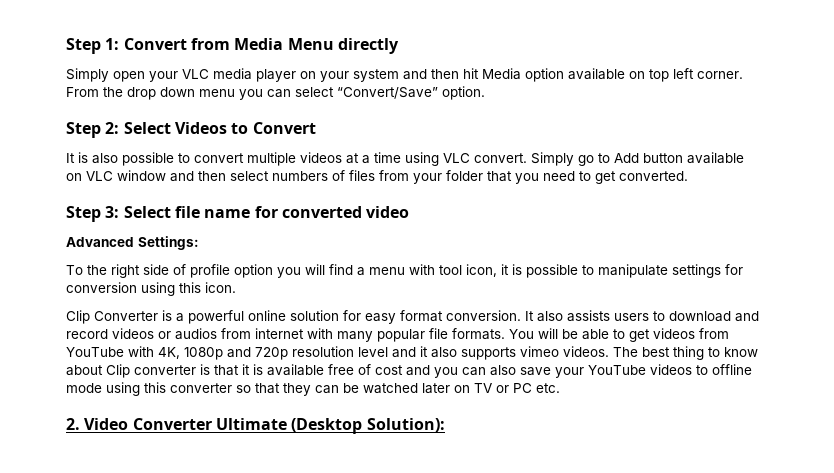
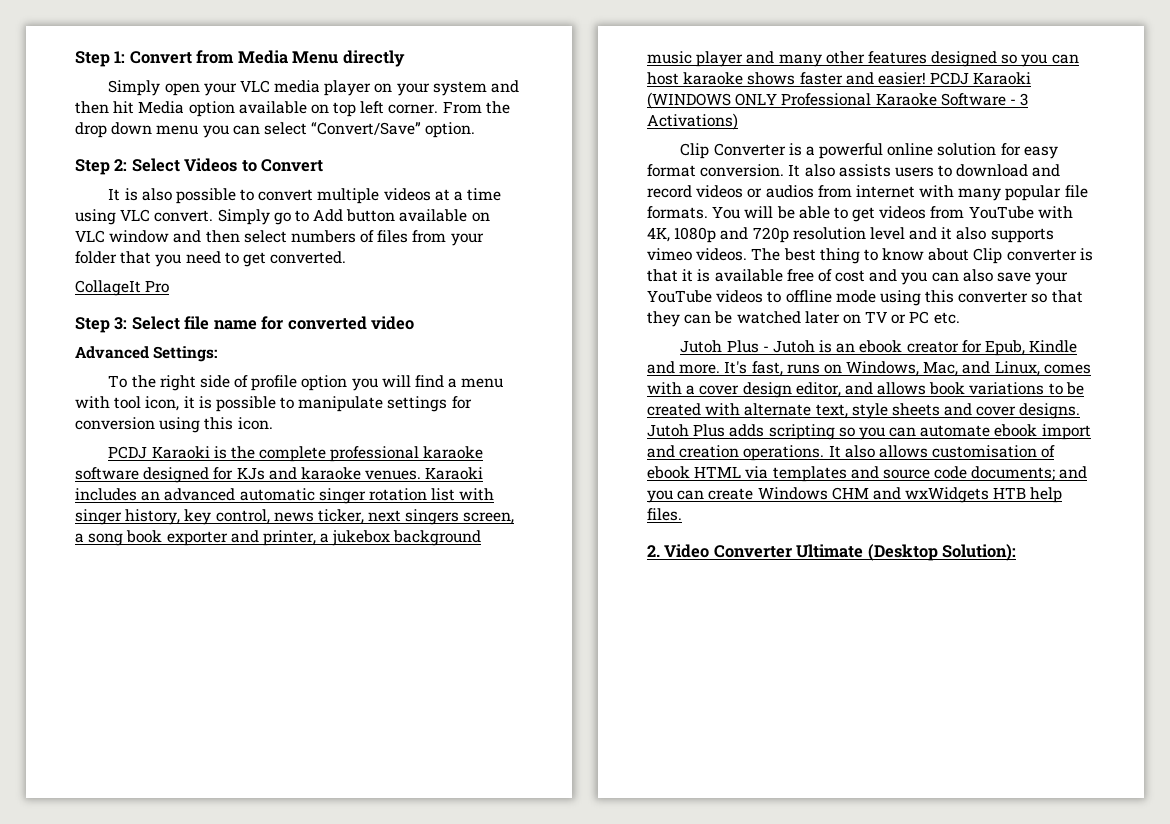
+ CollageIt Pro
+ PCDJ Karaoki is the complete professional karaoke software designed for KJs and karaoke venues. Karaoki includes an advanced automatic singer rotation list with singer history, key control, news ticker, next singers screen, a song book exporter and printer, a jukebox background music player and many other features designed so you can host karaoke shows faster and easier! PCDJ Karaoki (WINDOWS ONLY Professional Karaoke Software - 3 Activations)
+ Jutoh Plus - Jutoh is an ebook creator for Epub, Kindle and more. It's fast, runs on Windows, Mac, and Linux, comes with a cover design editor, and allows book variations to be created with alternate text, style sheets and cover designs. Jutoh Plus adds scripting so you can automate ebook import and creation operations. It also allows customisation of ebook HTML via templates and source code documents; and you can create Windows CHM and wxWidgets HTB help files.

